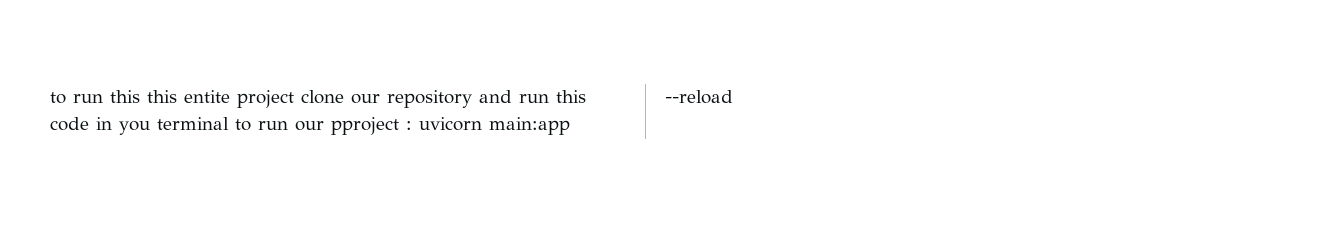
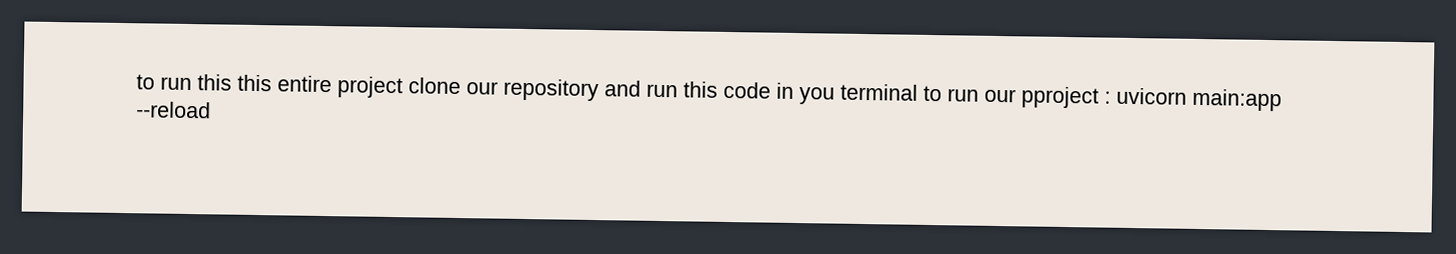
- to run this this entite project clone our repository and run this code in you terminal to run our pproject : uvicorn main:app --reload
+ to run this this entire project clone our repository and run this code in you terminal to run our pproject : uvicorn main:app --reload

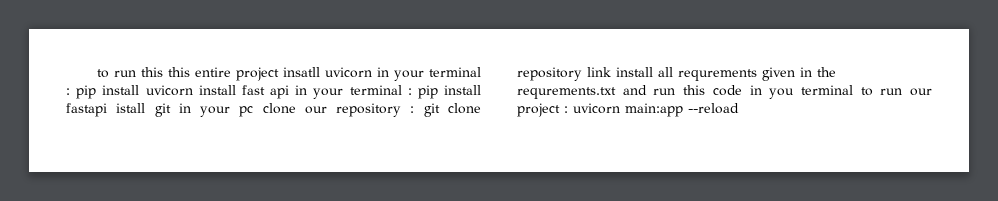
- to run this this entire project clone our repository and run this code in you terminal to run our pproject : uvicorn main:app --reload
+ to run this this entire project insatll uvicorn in your terminal : pip install uvicorn install fast api in your terminal : pip install fastapi istall git in your pc clone our repository : git clone repository link install all requrements given in the requrements.txt and run this code in you terminal to run our project : uvicorn main:app --reload

